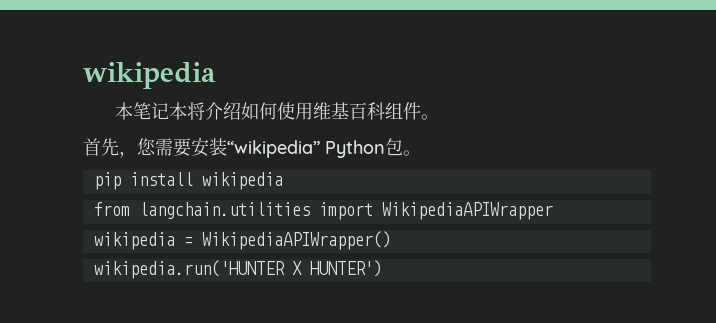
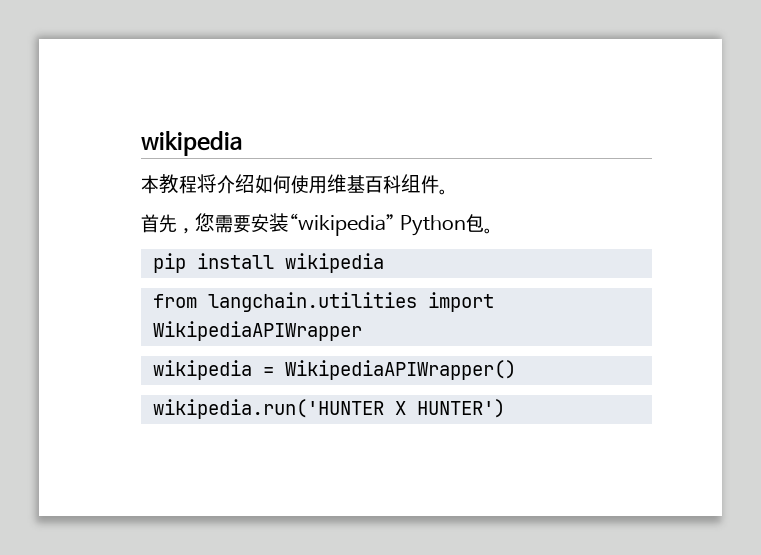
- 本笔记本将介绍如何使用维基百科组件。
+ 本教程将介绍如何使用维基百科组件。

